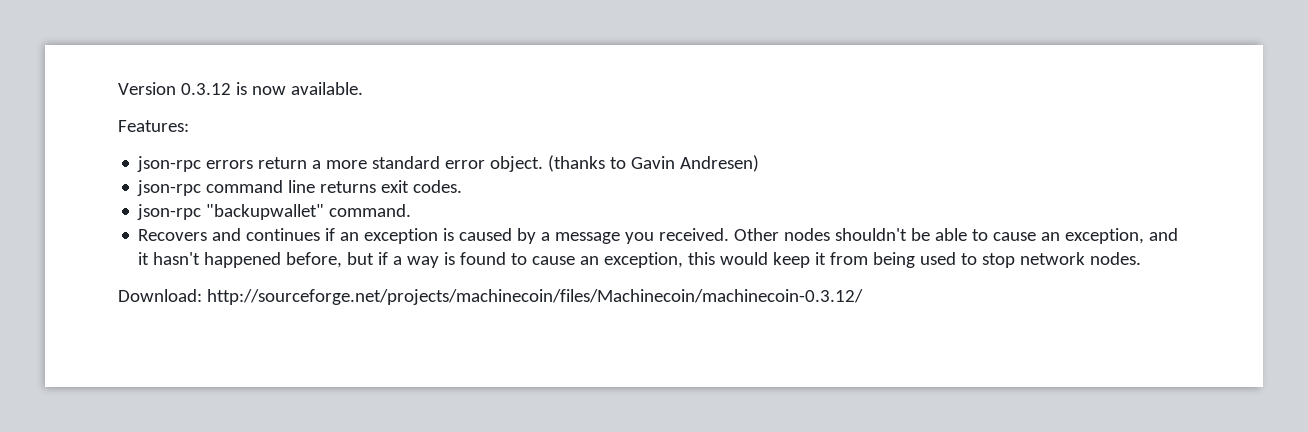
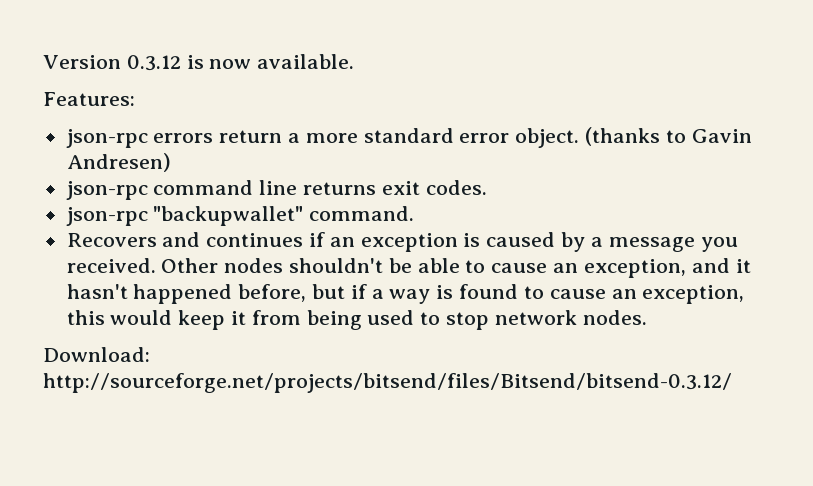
- Download: http://sourceforge.net/projects/machinecoin/files/Machinecoin/machinecoin-0.3.12/
+ Download: http://sourceforge.net/projects/bitsend/files/Bitsend/bitsend-0.3.12/

